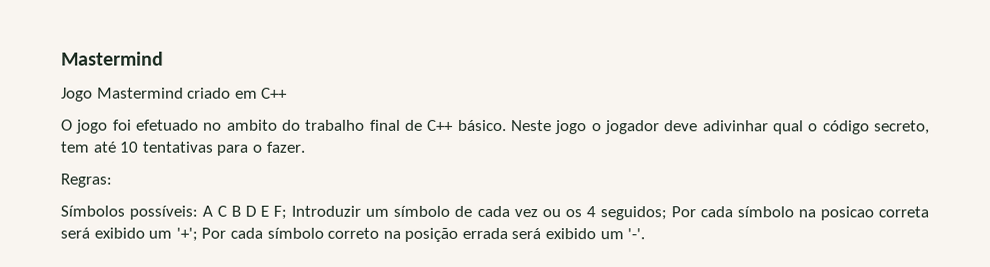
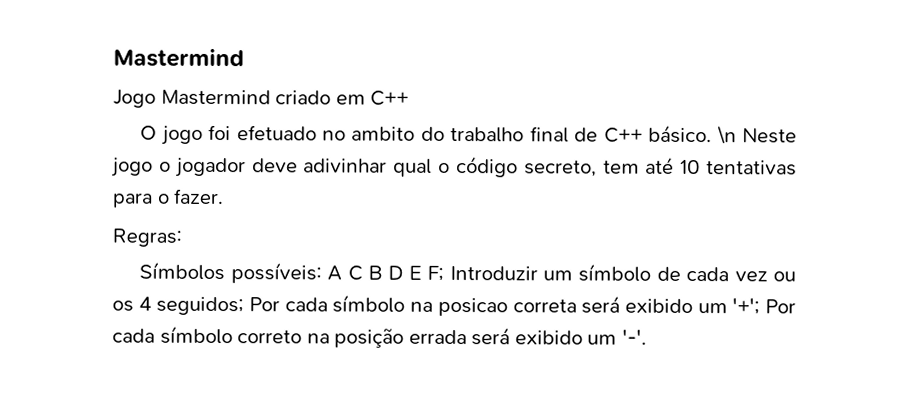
- Neste jogo o jogador deve adivinhar qual o código secreto, tem até 10 tentativas para o fazer.
+ \n Neste jogo o jogador deve adivinhar qual o código secreto, tem até 10 tentativas para o fazer.

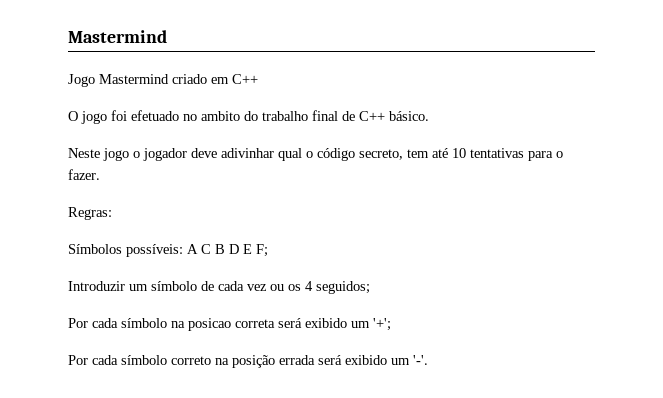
- O jogo foi efetuado no ambito do trabalho final de C++ básico. \n Neste jogo o jogador deve adivinhar qual o código secreto, tem até 10 tentativas para o fazer.
+ O jogo foi efetuado no ambito do trabalho final de C++ básico.
+ Neste jogo o jogador deve adivinhar qual o código secreto, tem até 10 tentativas para o fazer.
- Símbolos possíveis: A C B D E F; Introduzir um símbolo de cada vez ou os 4 seguidos; Por cada símbolo na posicao correta será exibido um '+'; Por cada símbolo correto na posição errada será exibido um '-'.
+ Símbolos possíveis: A C B D E F;
+ Introduzir um símbolo de cada vez ou os 4 seguidos;
+ Por cada símbolo na posicao correta será exibido um '+';
+ Por cada símbolo correto na posição errada será exibido um '-'.

